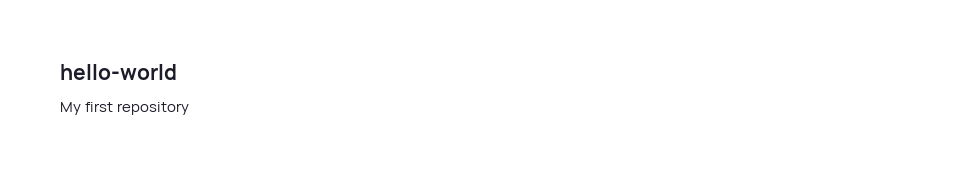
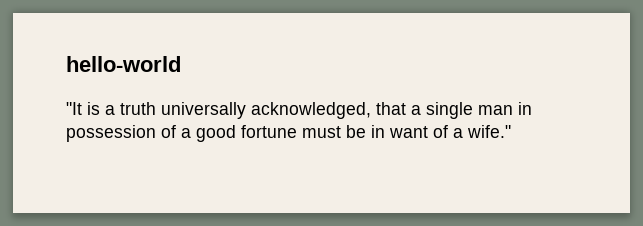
- My first repository
+ "It is a truth universally acknowledged, that a single man in possession of a good fortune must be in want of a wife."

